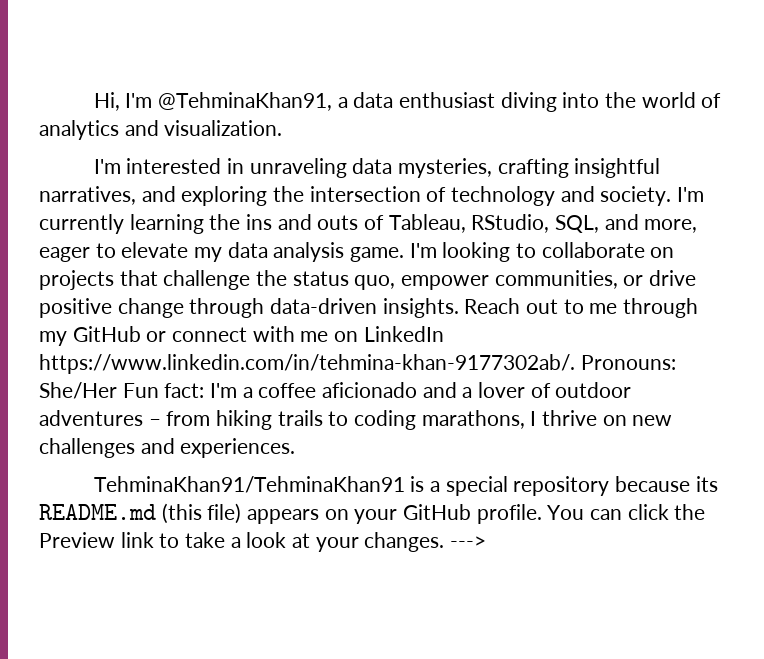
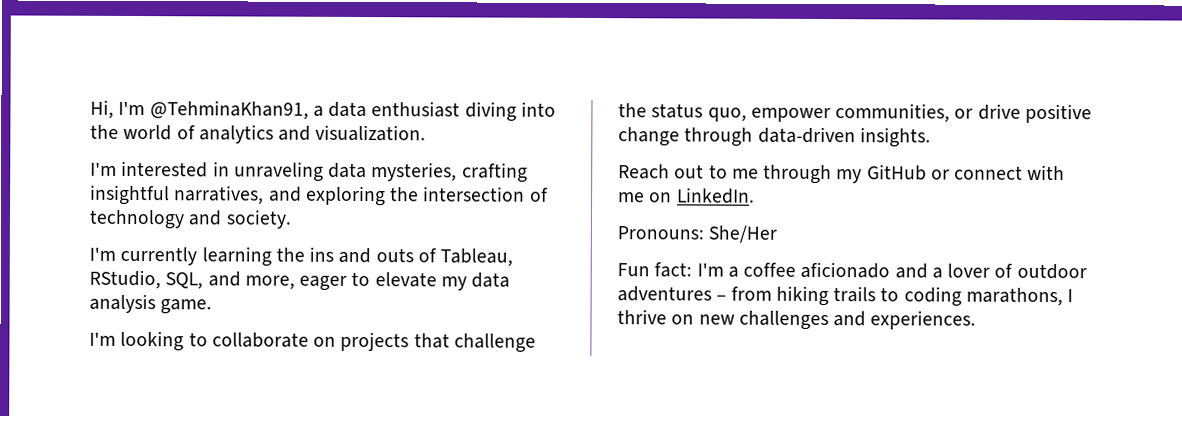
- I'm interested in unraveling data mysteries, crafting insightful narratives, and exploring the intersection of technology and society. I'm currently learning the ins and outs of Tableau, RStudio, SQL, and more, eager to elevate my data analysis game. I'm looking to collaborate on projects that challenge the status quo, empower communities, or drive positive change through data-driven insights. Reach out to me through my GitHub or connect with me on LinkedIn https://www.linkedin.com/in/tehmina-khan-9177302ab/. Pronouns:
+ I'm interested in unraveling data mysteries, crafting insightful narratives, and exploring the intersection of technology and society.
+ I'm currently learning the ins and outs of Tableau, RStudio, SQL, and more, eager to elevate my data analysis game.
+ I'm looking to collaborate on projects that challenge the status quo, empower communities, or drive positive change through data-driven insights.
+ Reach out to me through my GitHub or connect with me on LinkedIn.
+ Pronouns:
- She/Her Fun fact:
+ She/Her
+ Fun fact:
- TehminaKhan91/TehminaKhan91 is a special repository because its README.md (this file) appears on your GitHub profile. You can click the Preview link to take a look at your changes. --->

